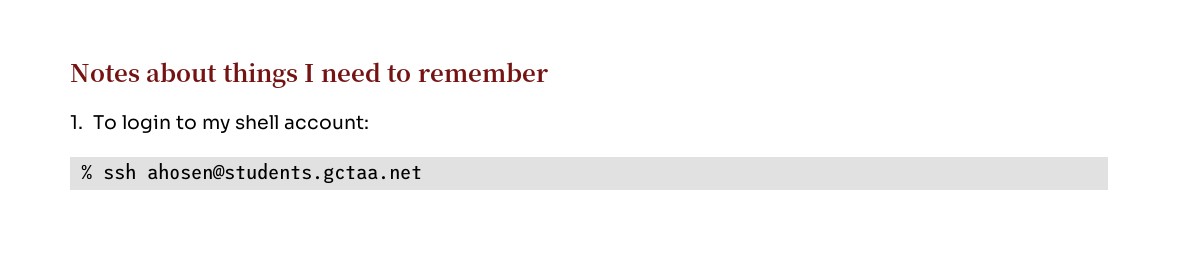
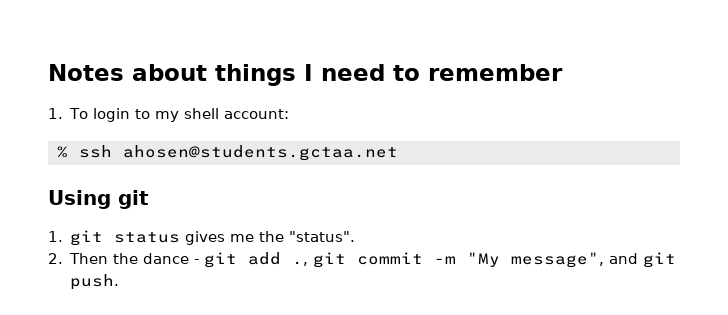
+ Using git
+ 1. git status gives me the "status".
+ 2. Then the dance - git add ., git commit -m "My message", and git push.

